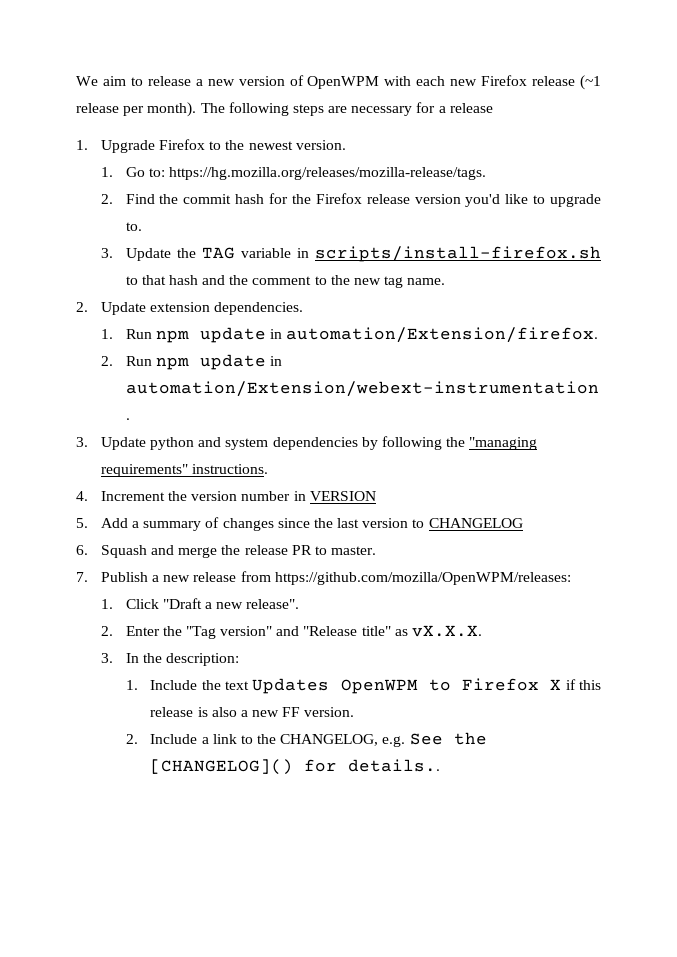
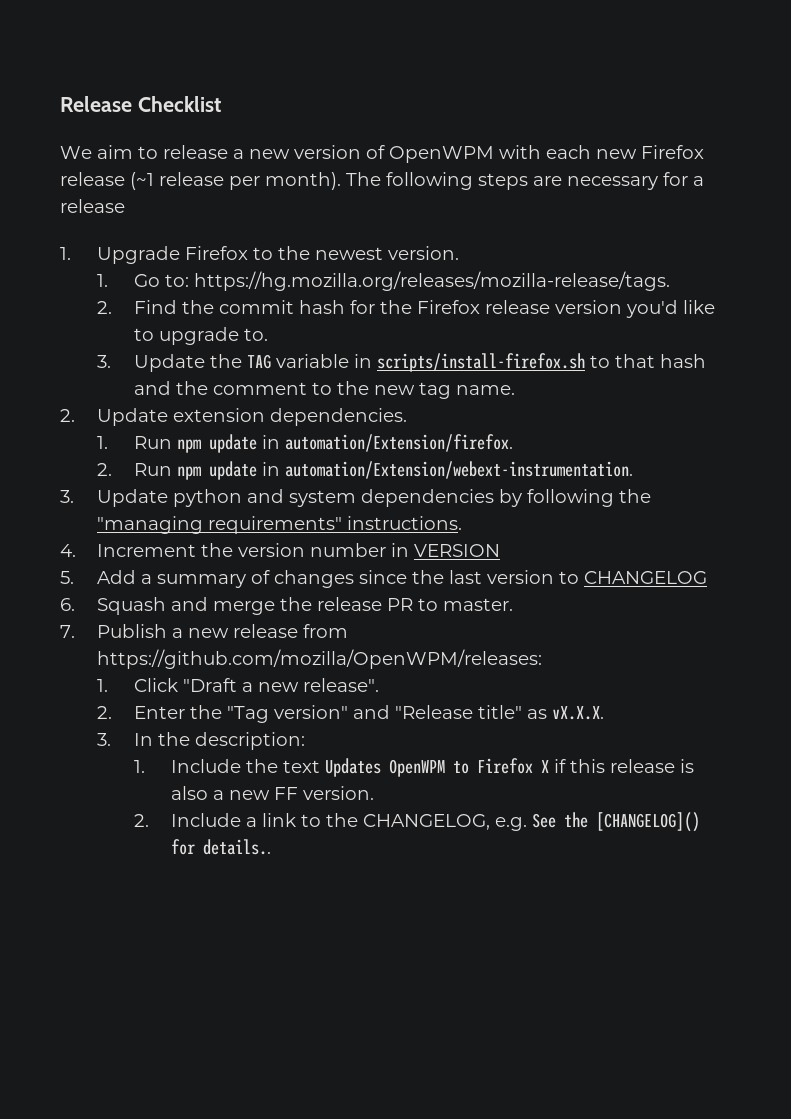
+ Release Checklist

